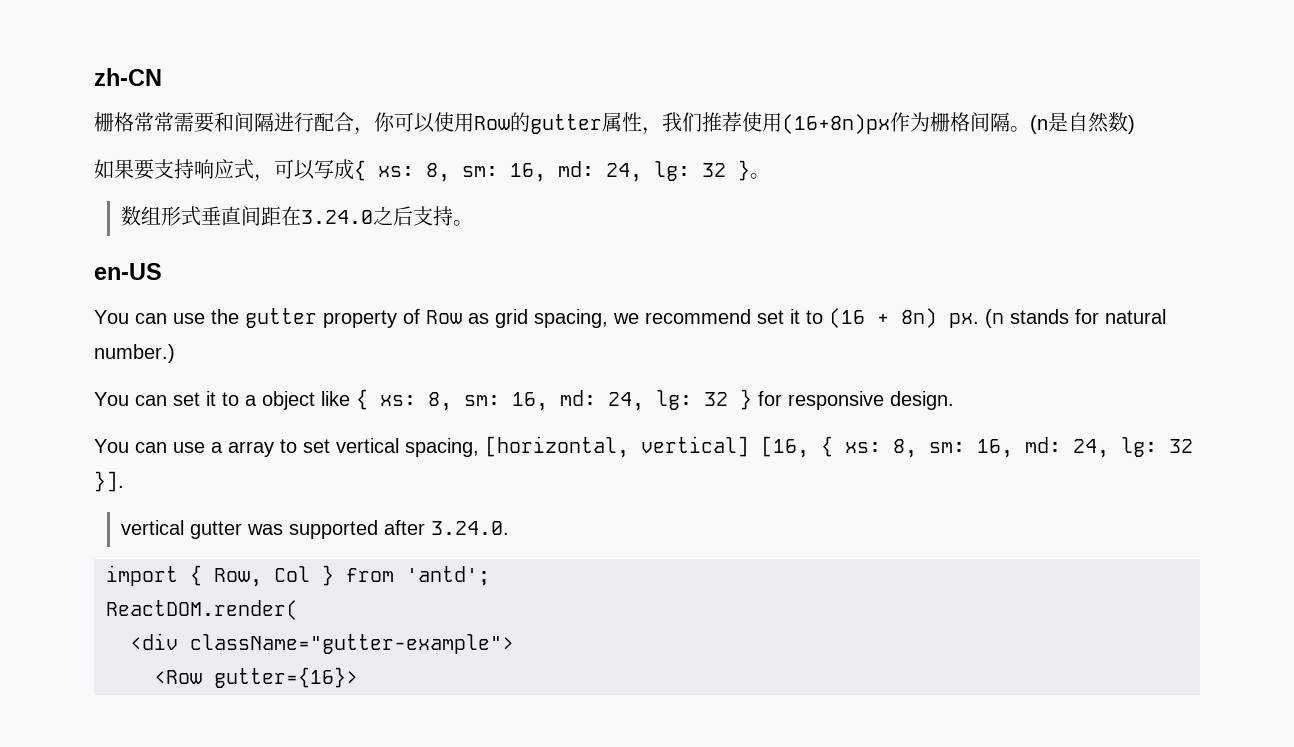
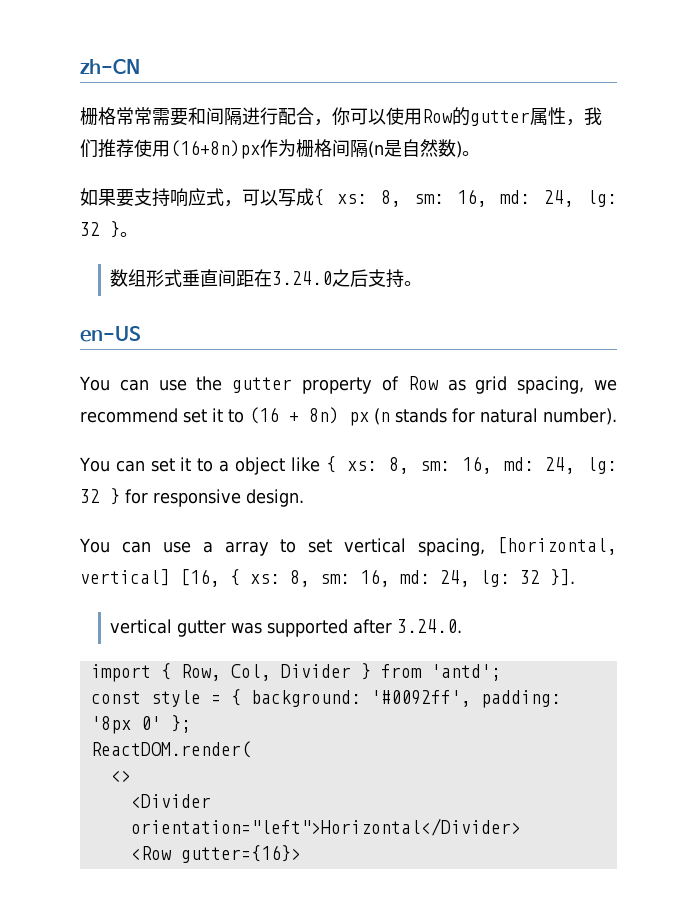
- 栅格常常需要和间隔进行配合，你可以使用Row的gutter属性，我们推荐使用(16+8n)px作为栅格间隔。(n是自然数)
+ 栅格常常需要和间隔进行配合，你可以使用Row的gutter属性，我们推荐使用(16+8n)px作为栅格间隔(n是自然数)。
- You can use the gutter property of Row as grid spacing, we recommend set it to (16 + 8n) px. (n stands for natural number.)
+ You can use the gutter property of Row as grid spacing, we recommend set it to (16 + 8n) px (n stands for natural number).
- import { Row, Col } from 'antd';
+ import { Row, Col, Divider } from 'antd';
+ const style = { background: '#0092ff', padding: '8px 0' };
  ReactDOM.render(
- <div className="gutter-example">
+ <>
+ <Divider orientation="left">Horizontal</Divider>

